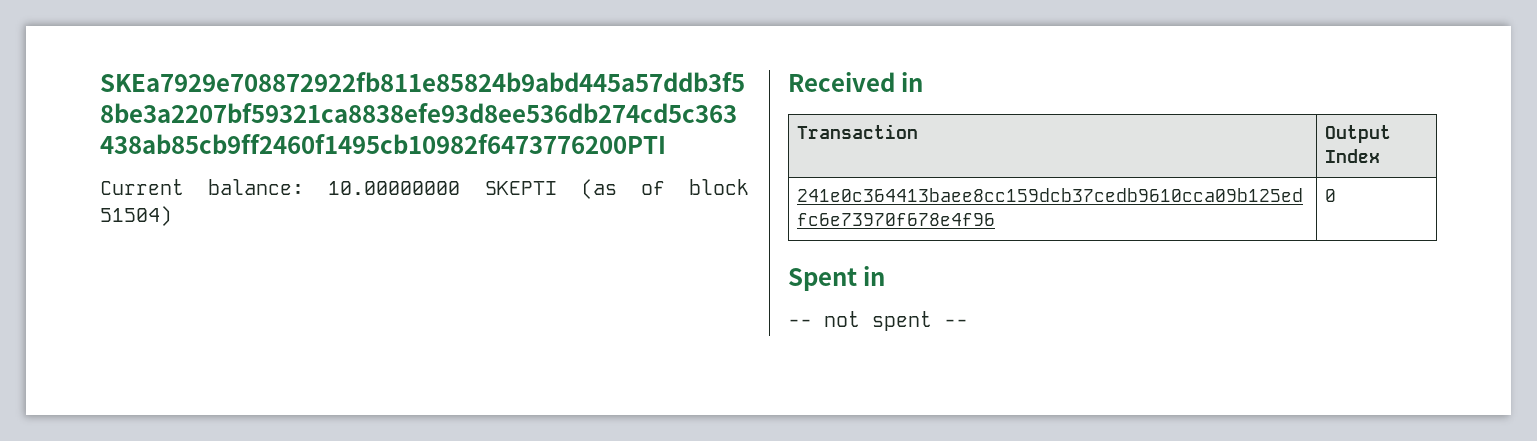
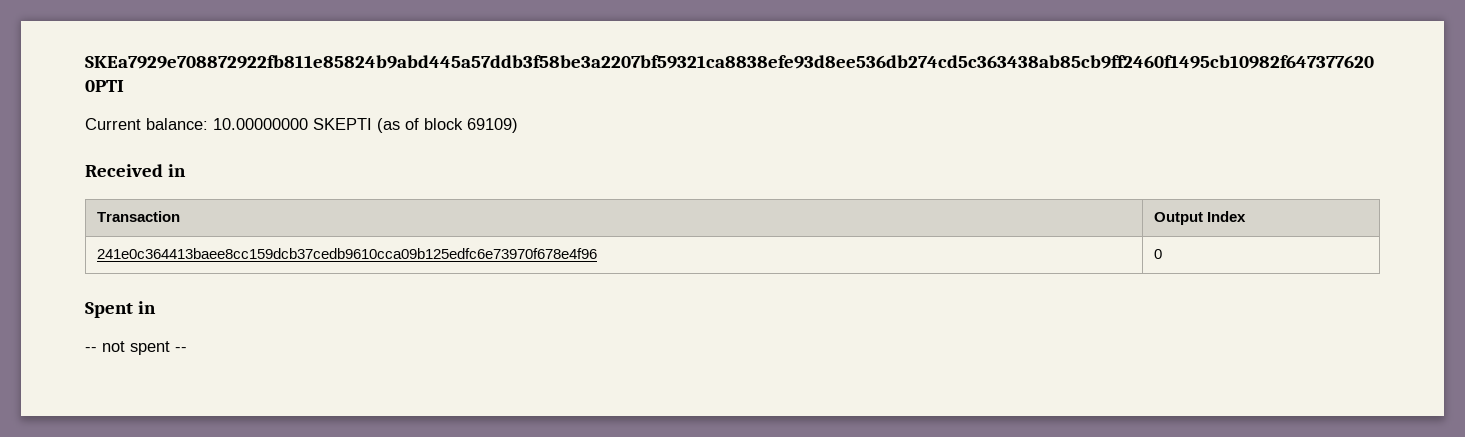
- Current balance: 10.00000000 SKEPTI (as of block 51504)
+ Current balance: 10.00000000 SKEPTI (as of block 69109)

